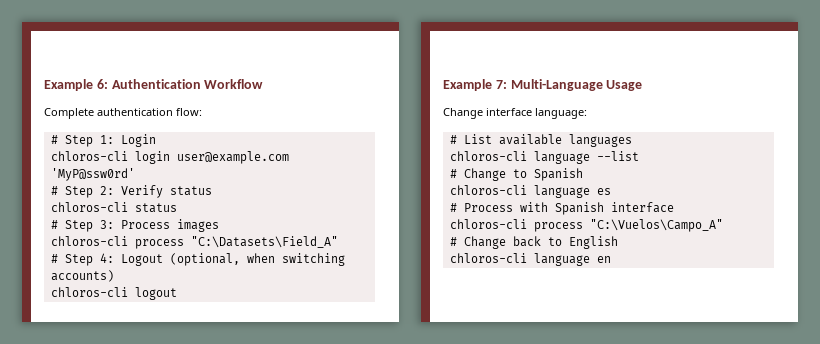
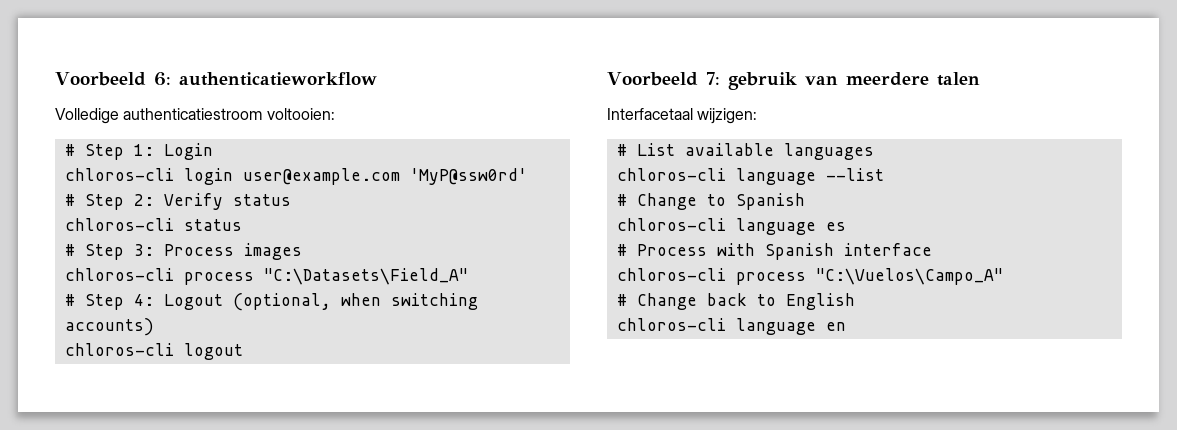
- Example 6: Authentication Workflow
- Complete authentication flow:
+ Voorbeeld 6: authenticatieworkflow
+ Volledige authenticatiestroom voltooien:
- Example 7: Multi-Language Usage
- Change interface language:
+ Voorbeeld 7: gebruik van meerdere talen
+ Interfacetaal wijzigen:

